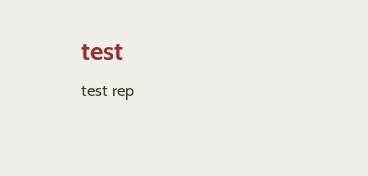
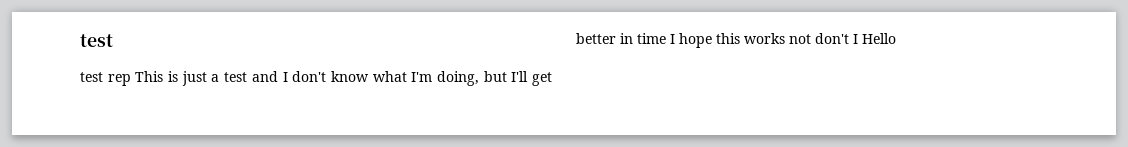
- test rep
+ test rep This is just a test and I don't know what I'm doing, but I'll get better in time I hope this works not don't I Hello

